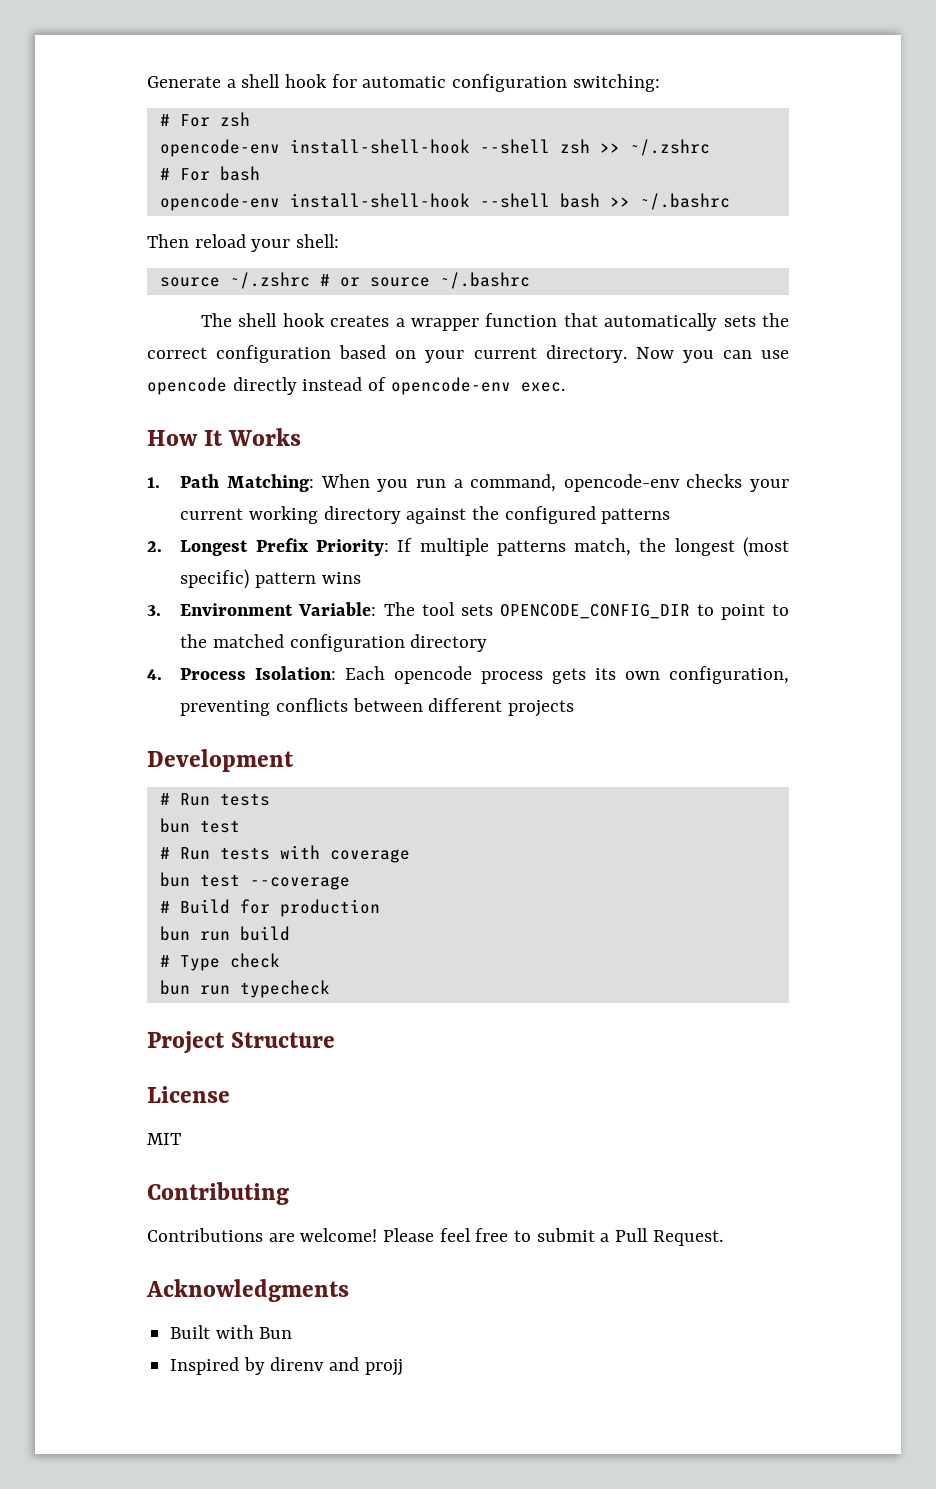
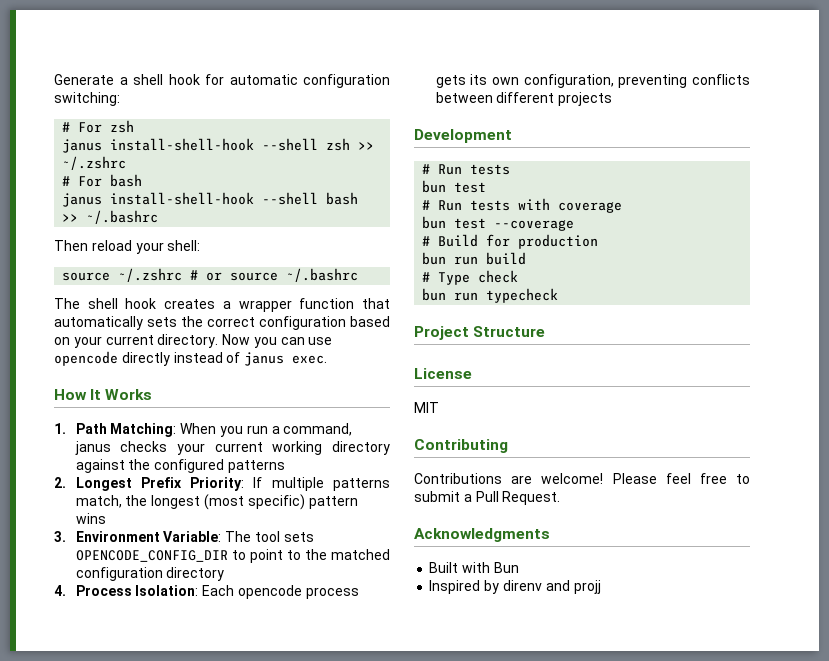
- opencode-env install-shell-hook --shell zsh >> ~/.zshrc
+ janus install-shell-hook --shell zsh >> ~/.zshrc
- opencode-env install-shell-hook --shell bash >> ~/.bashrc
+ janus install-shell-hook --shell bash >> ~/.bashrc
- Now you can use opencode directly instead of opencode-env exec.
+ Now you can use opencode directly instead of janus exec.
- 1. Path Matching: When you run a command, opencode-env checks your current working directory against the configured patterns
+ 1. Path Matching: When you run a command, janus checks your current working directory against the configured patterns

